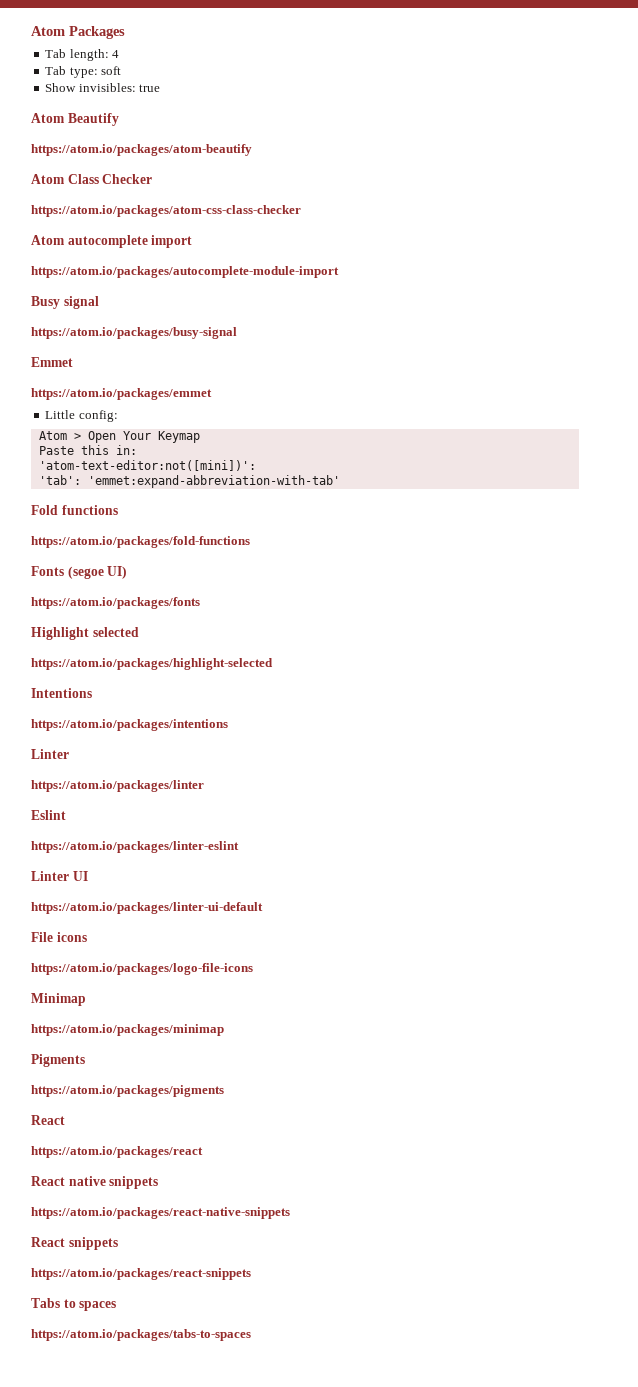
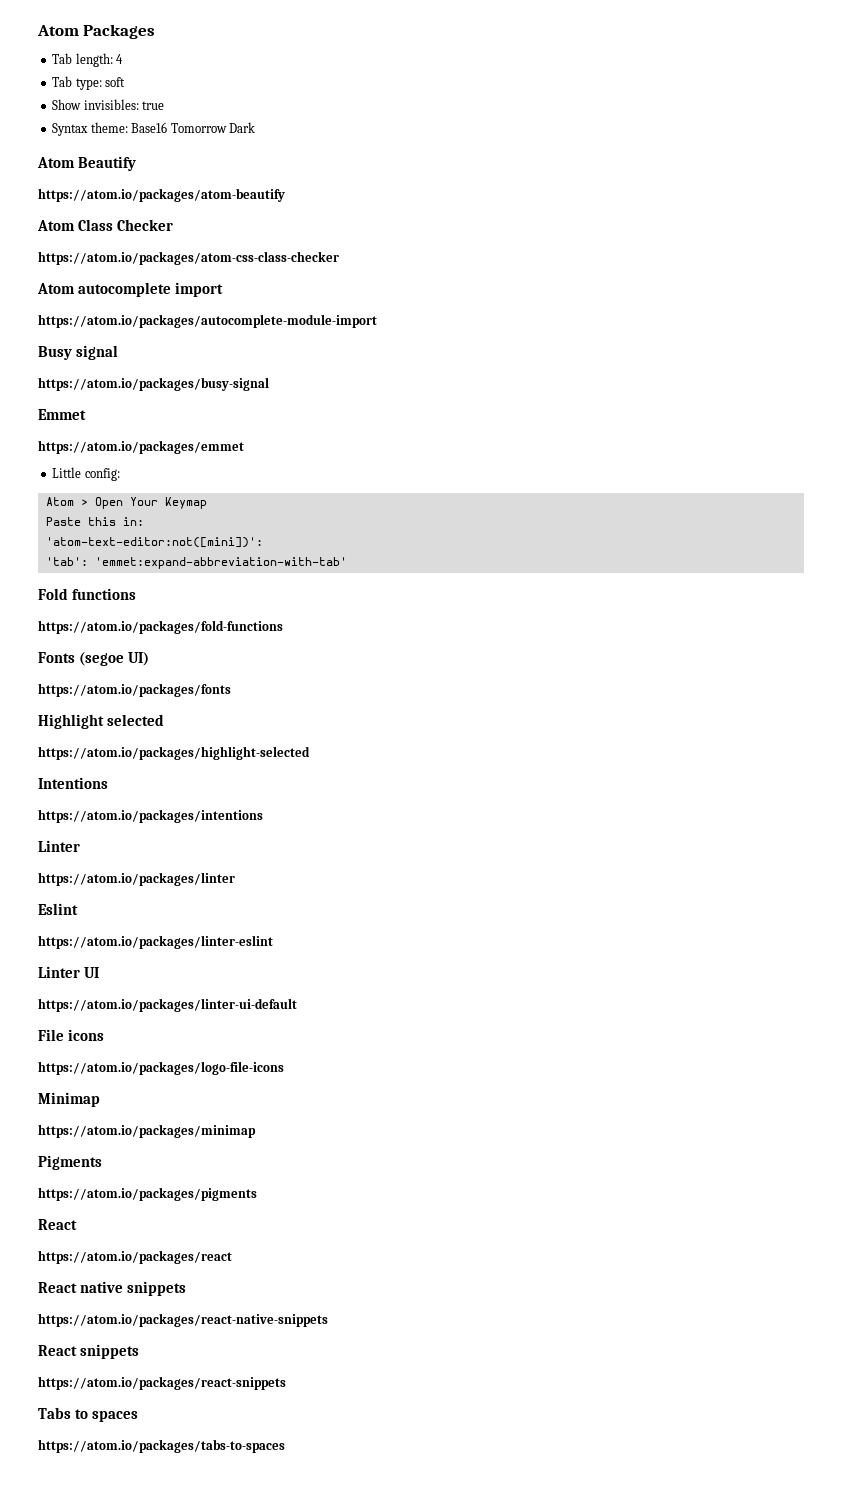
+ Syntax theme: Base16 Tomorrow Dark

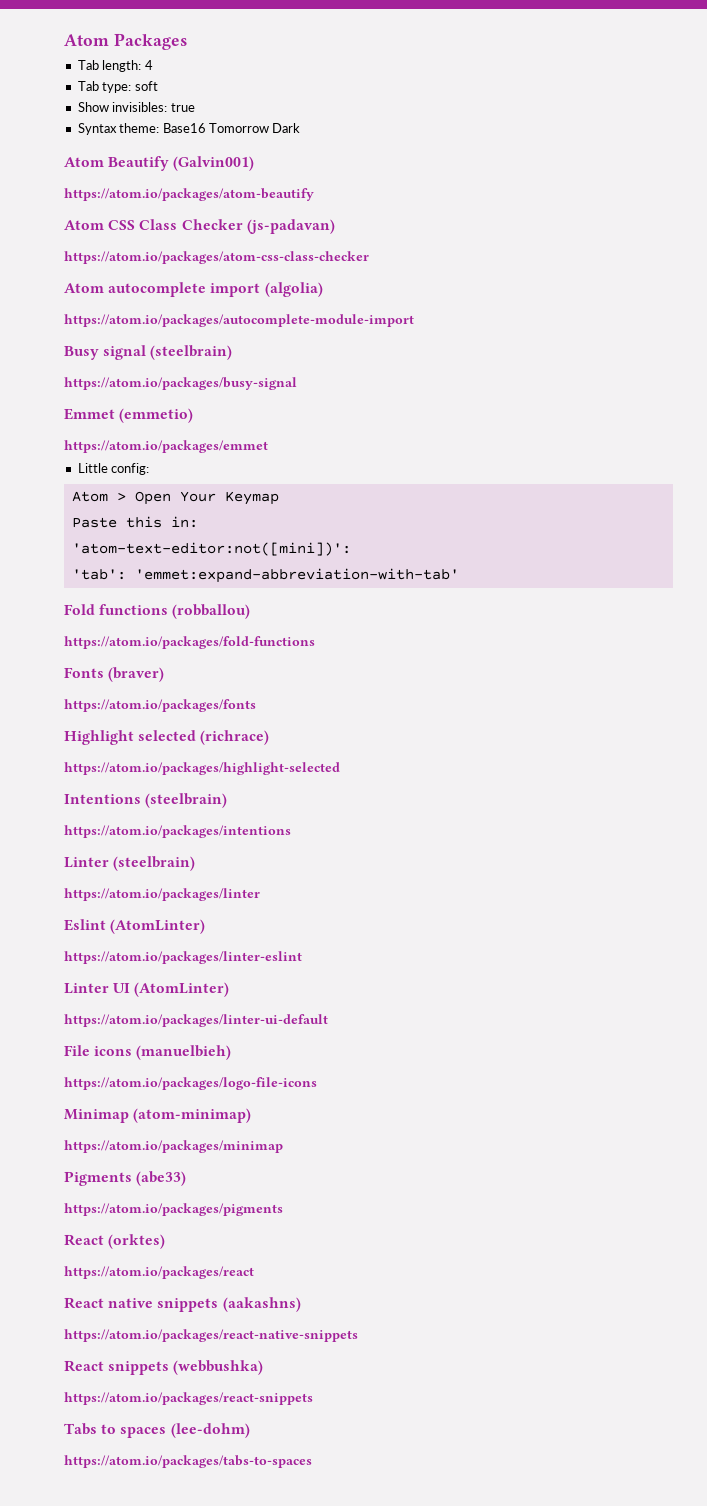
- Atom Beautify
+ Atom Beautify (Galvin001)
- Atom Class Checker
+ Atom CSS Class Checker (js-padavan)
- Atom autocomplete import
+ Atom autocomplete import (algolia)
- Busy signal
+ Busy signal (steelbrain)
- Emmet
+ Emmet (emmetio)
- Fold functions
+ Fold functions (robballou)
- Fonts (segoe UI)
+ Fonts (braver)
- Highlight selected
+ Highlight selected (richrace)
- Intentions
+ Intentions (steelbrain)
  https://atom.io/packages/intentions
- Linter
+ Linter (steelbrain)
- Eslint
+ Eslint (AtomLinter)
- Linter UI
+ Linter UI (AtomLinter)
- File icons
+ File icons (manuelbieh)
- Minimap
+ Minimap (atom-minimap)
- Pigments
+ Pigments (abe33)
  https://atom.io/packages/pigments
- React
+ React (orktes)
- React native snippets
+ React native snippets (aakashns)
- React snippets
+ React snippets (webbushka)
- Tabs to spaces
+ Tabs to spaces (lee-dohm)

